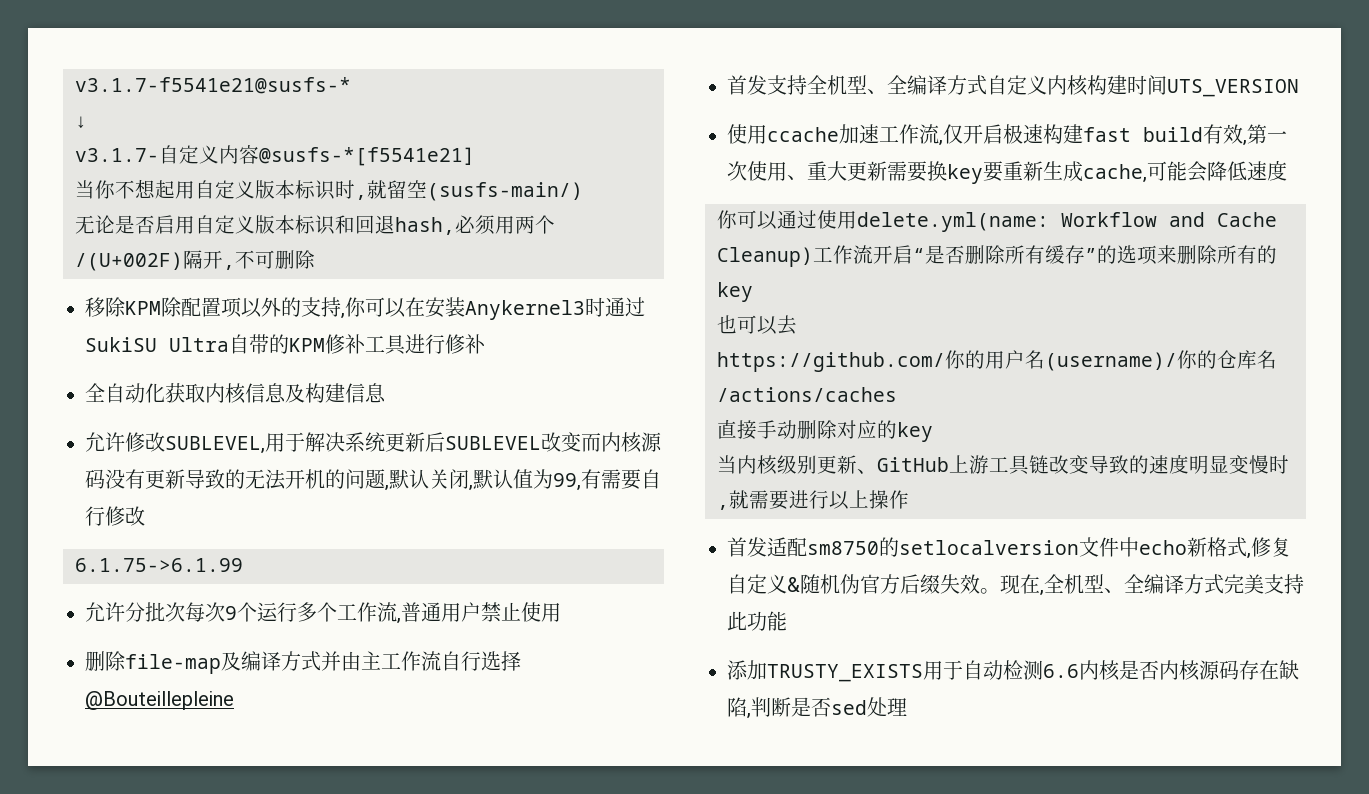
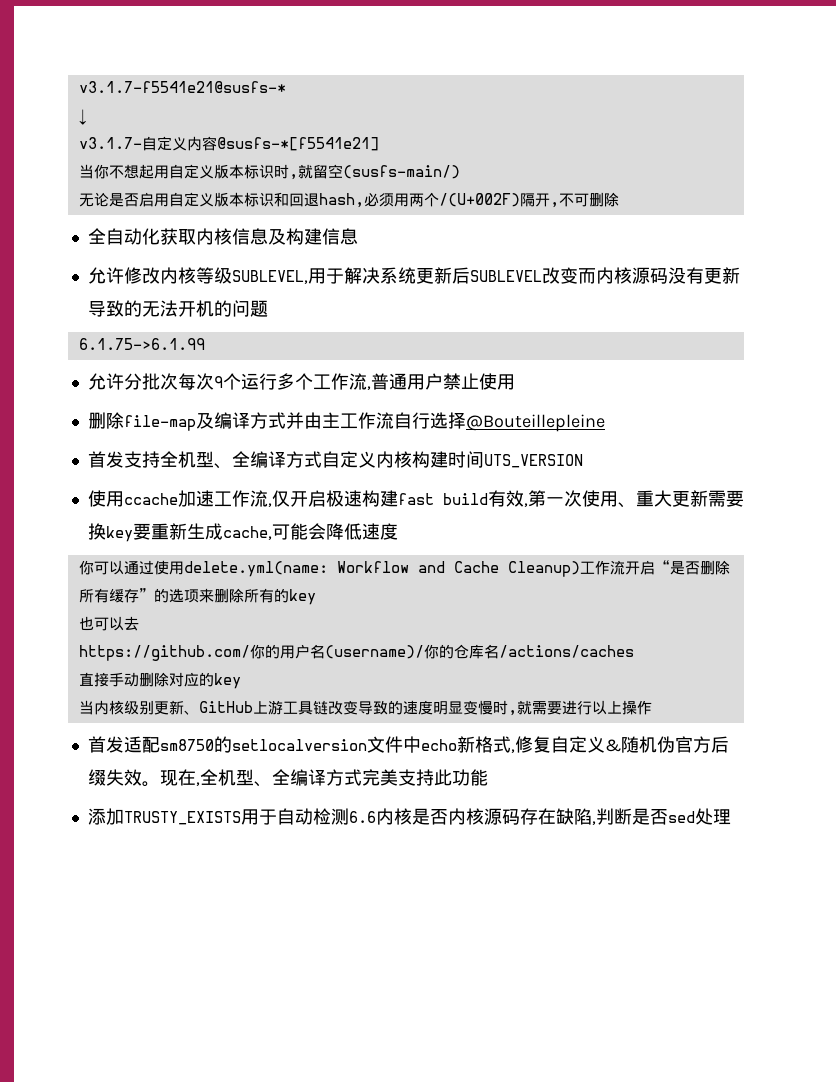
- 移除KPM除配置项以外的支持,你可以在安装Anykernel3时通过SukiSU Ultra自带的KPM修补工具进行修补
- 允许修改SUBLEVEL,用于解决系统更新后SUBLEVEL改变而内核源码没有更新导致的无法开机的问题,默认关闭,默认值为99,有需要自行修改
+ 允许修改内核等级SUBLEVEL,用于解决系统更新后SUBLEVEL改变而内核源码没有更新导致的无法开机的问题

